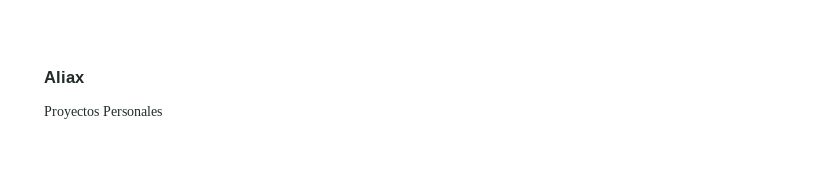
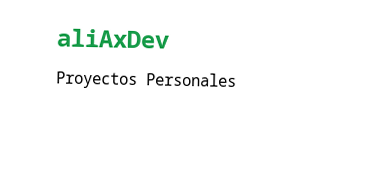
- Aliax
+ aliAxDev

